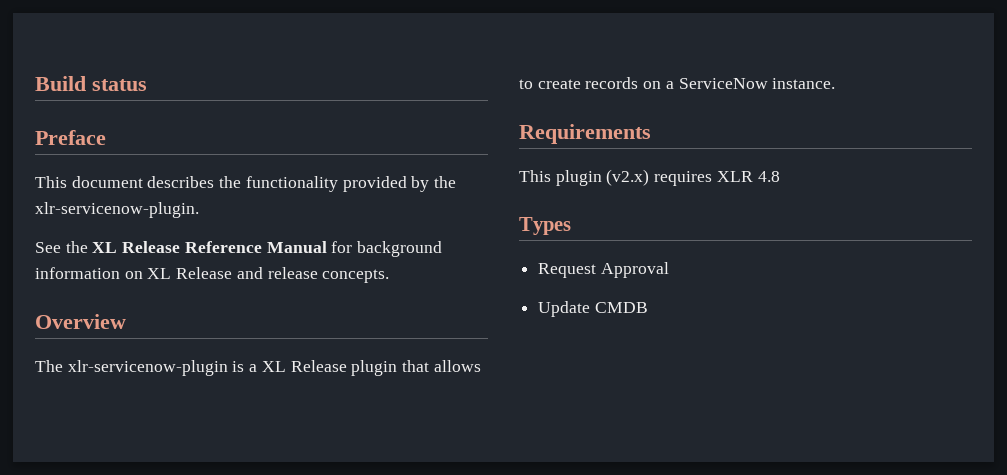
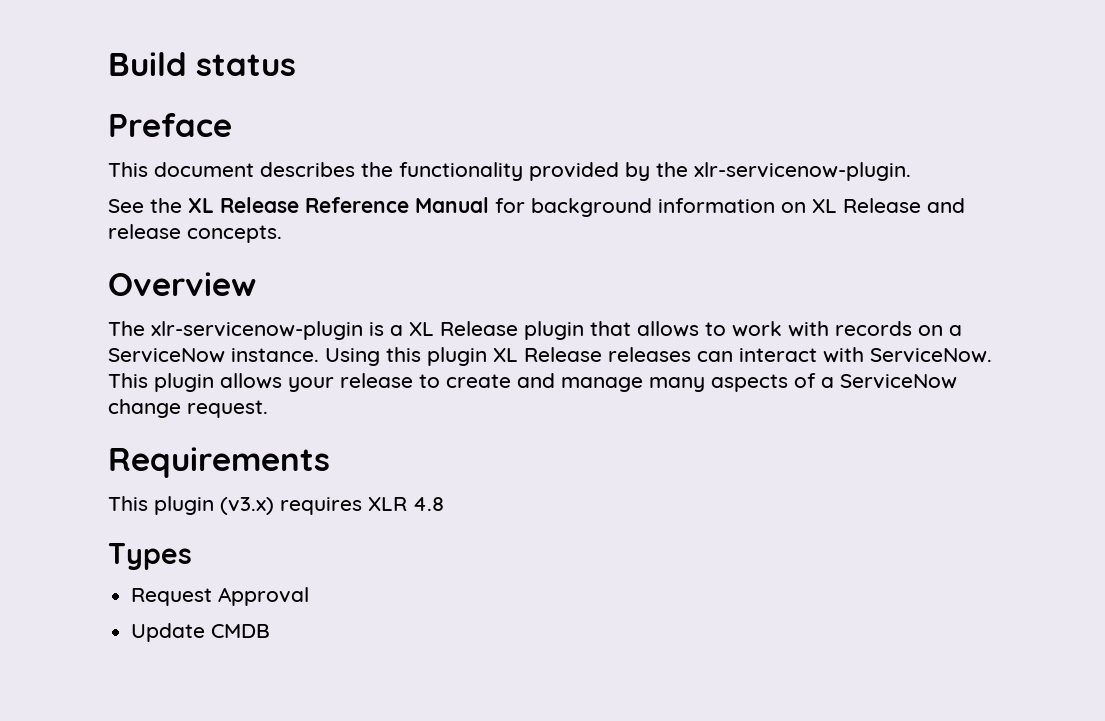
- The xlr-servicenow-plugin is a XL Release plugin that allows to create records on a ServiceNow instance.
+ The xlr-servicenow-plugin is a XL Release plugin that allows to work with records on a ServiceNow instance. Using this plugin XL Release releases can interact with ServiceNow. This plugin allows your release to create and manage many aspects of a ServiceNow change request.
- This plugin (v2.x) requires XLR 4.8
+ This plugin (v3.x) requires XLR 4.8

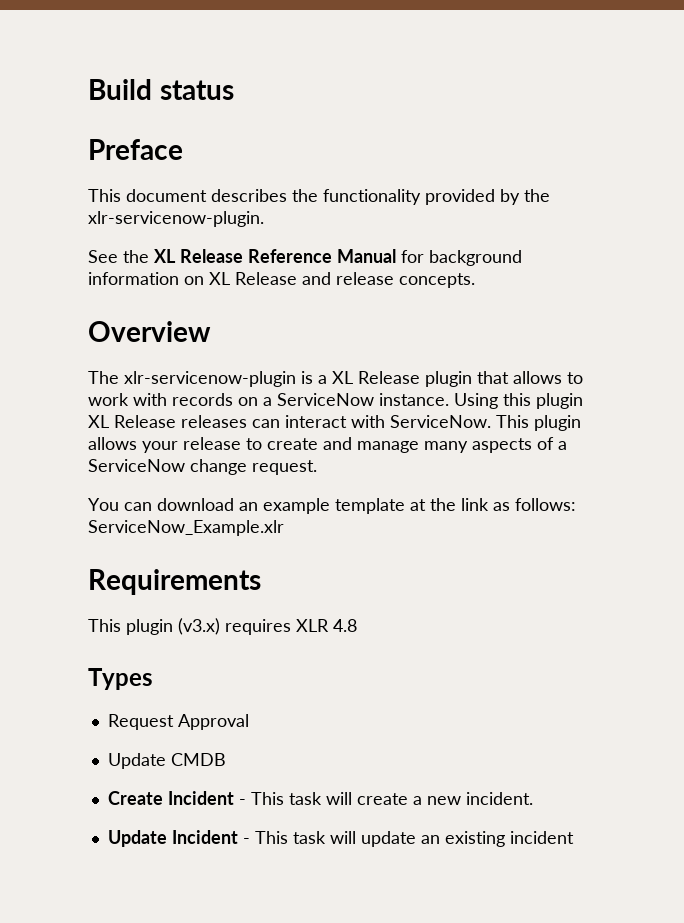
+ You can download an example template at the link as follows: ServiceNow_Example.xlr
+ Create Incident - This task will create a new incident.
+ Update Incident - This task will update an existing incident

